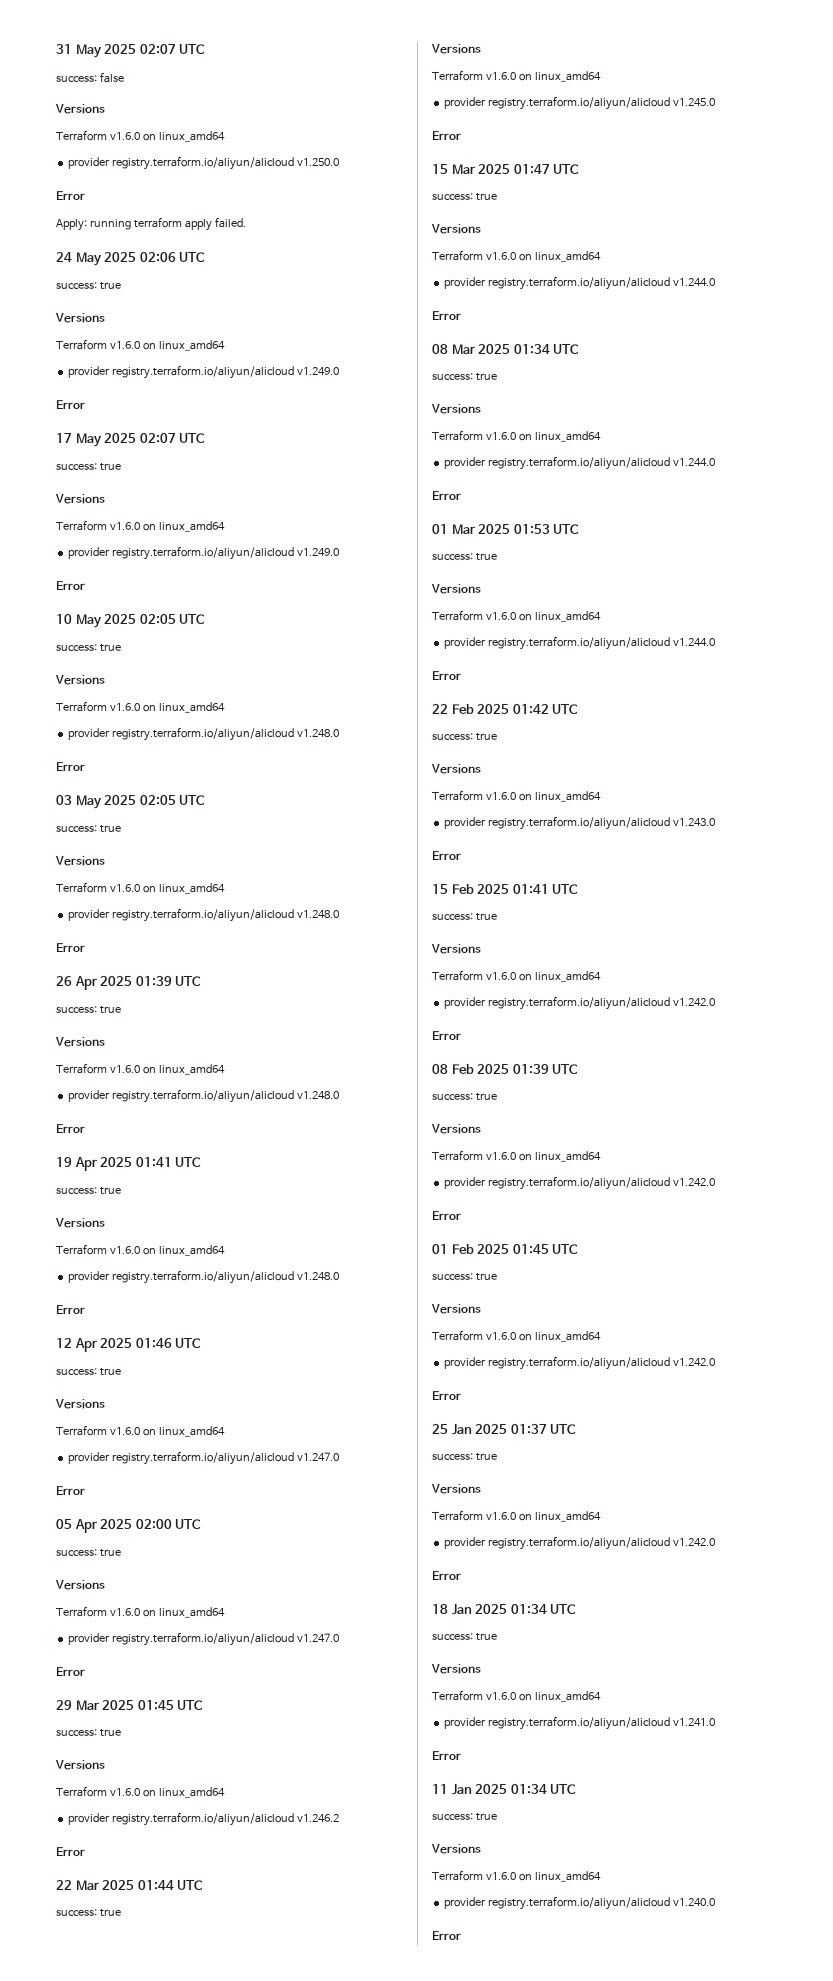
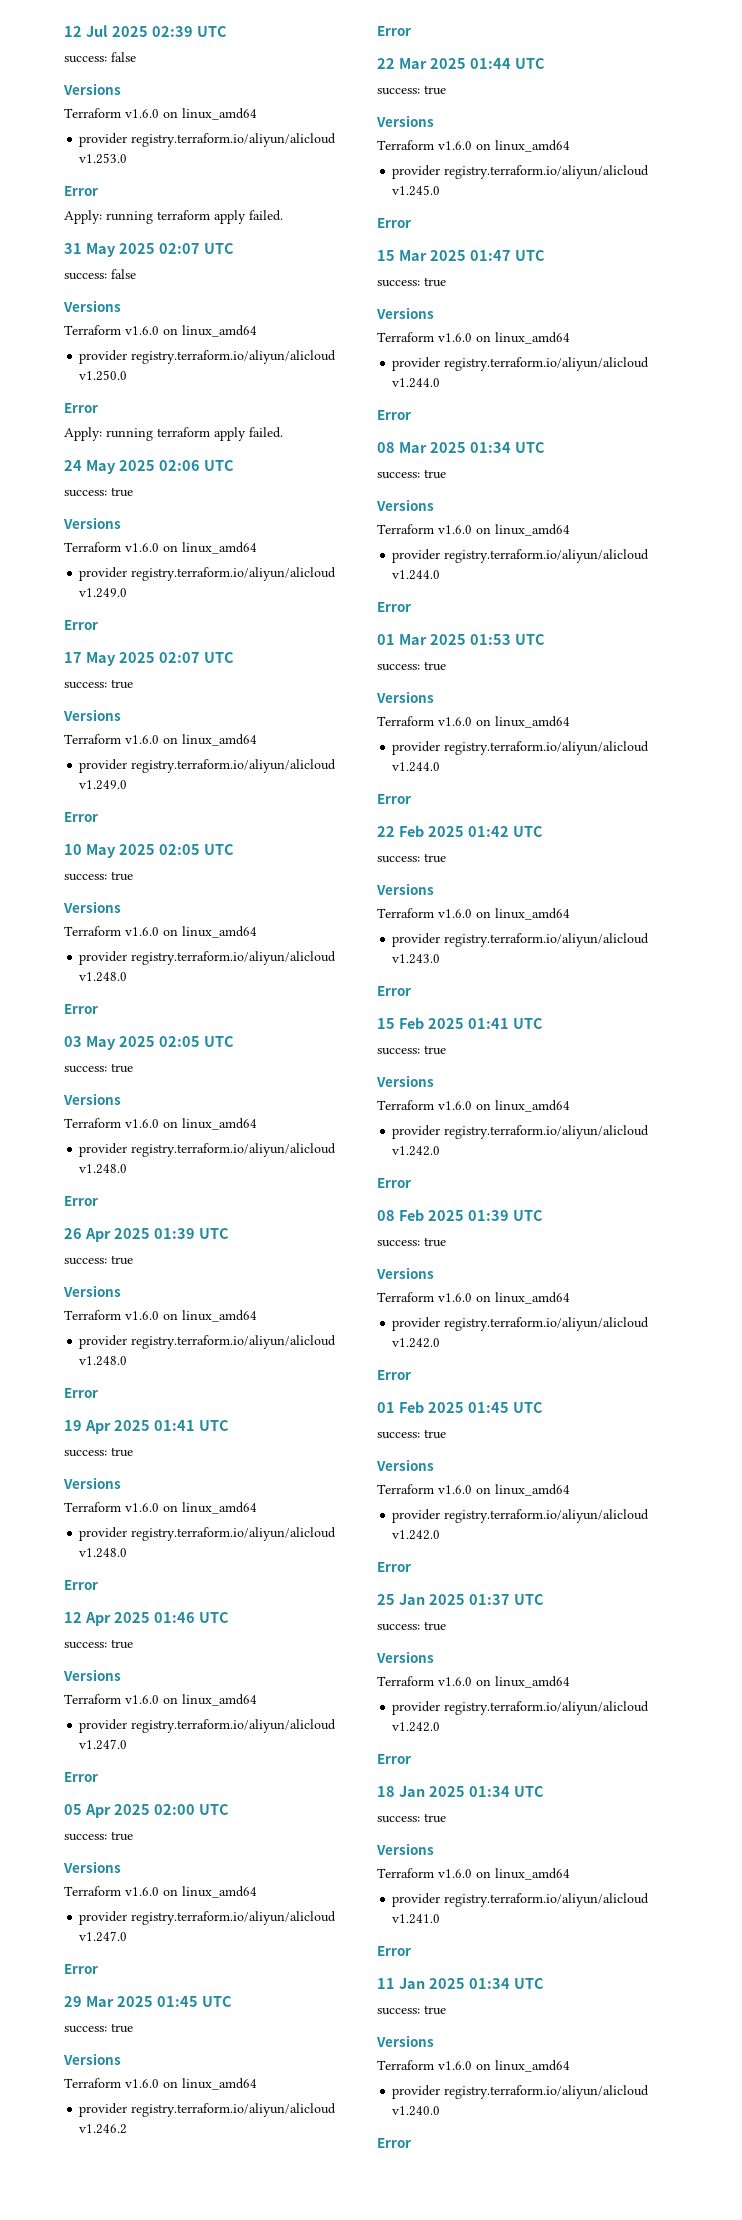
+ 12 Jul 2025 02:39 UTC
+ success: false
+ Versions
+ Terraform v1.6.0 on linux_amd64
+ provider registry.terraform.io/aliyun/alicloud v1.253.0
+ Error
+ Apply: running terraform apply failed.

